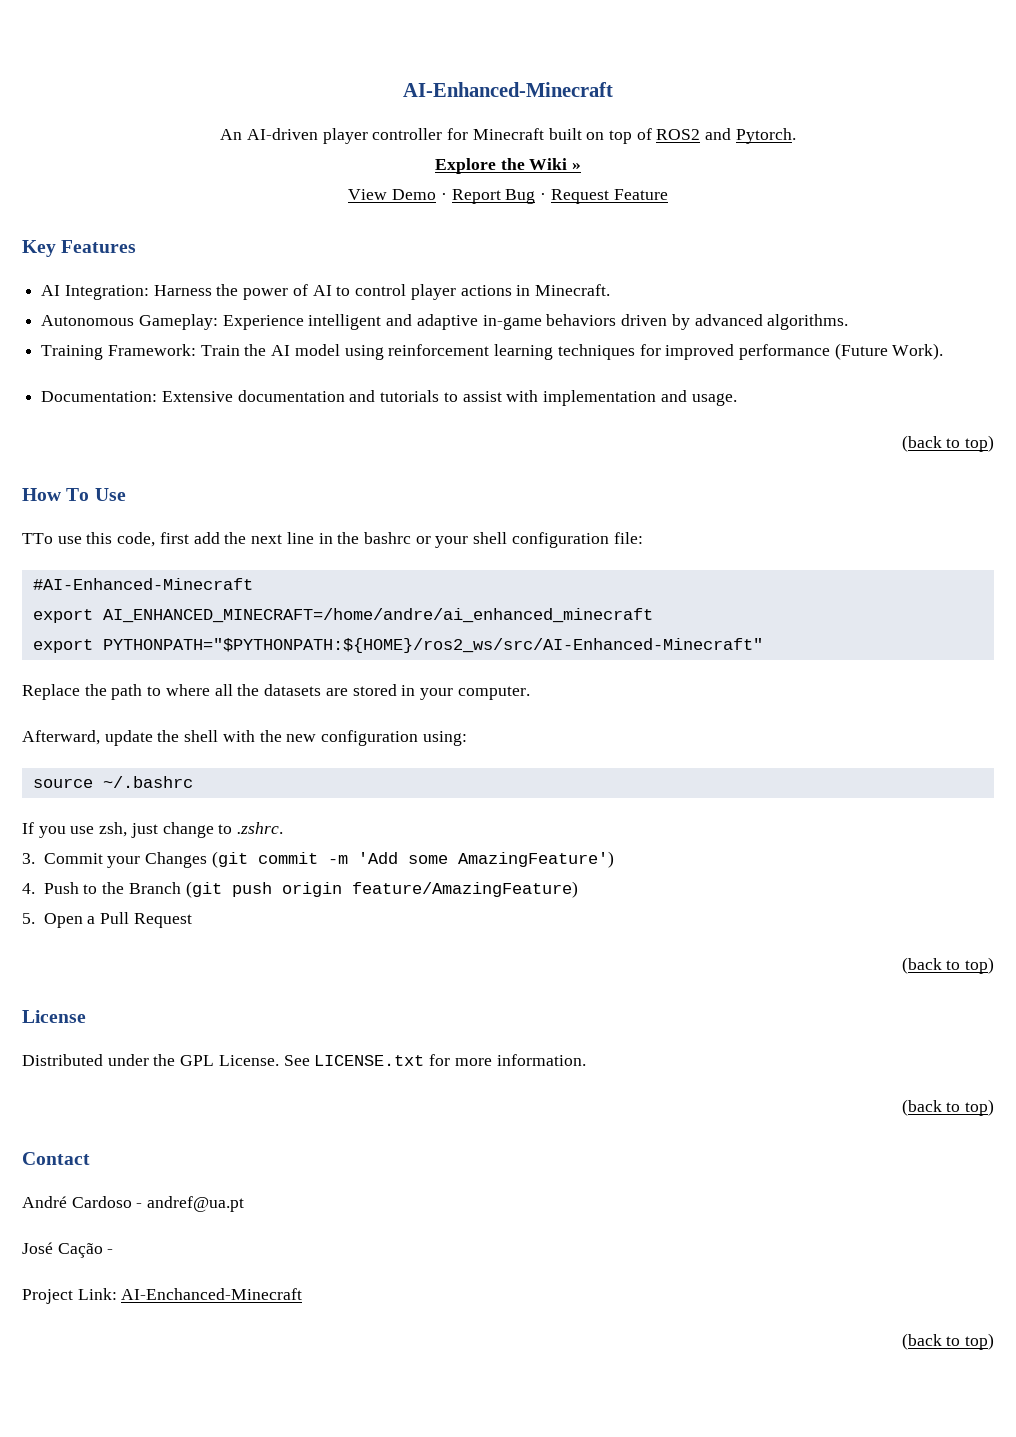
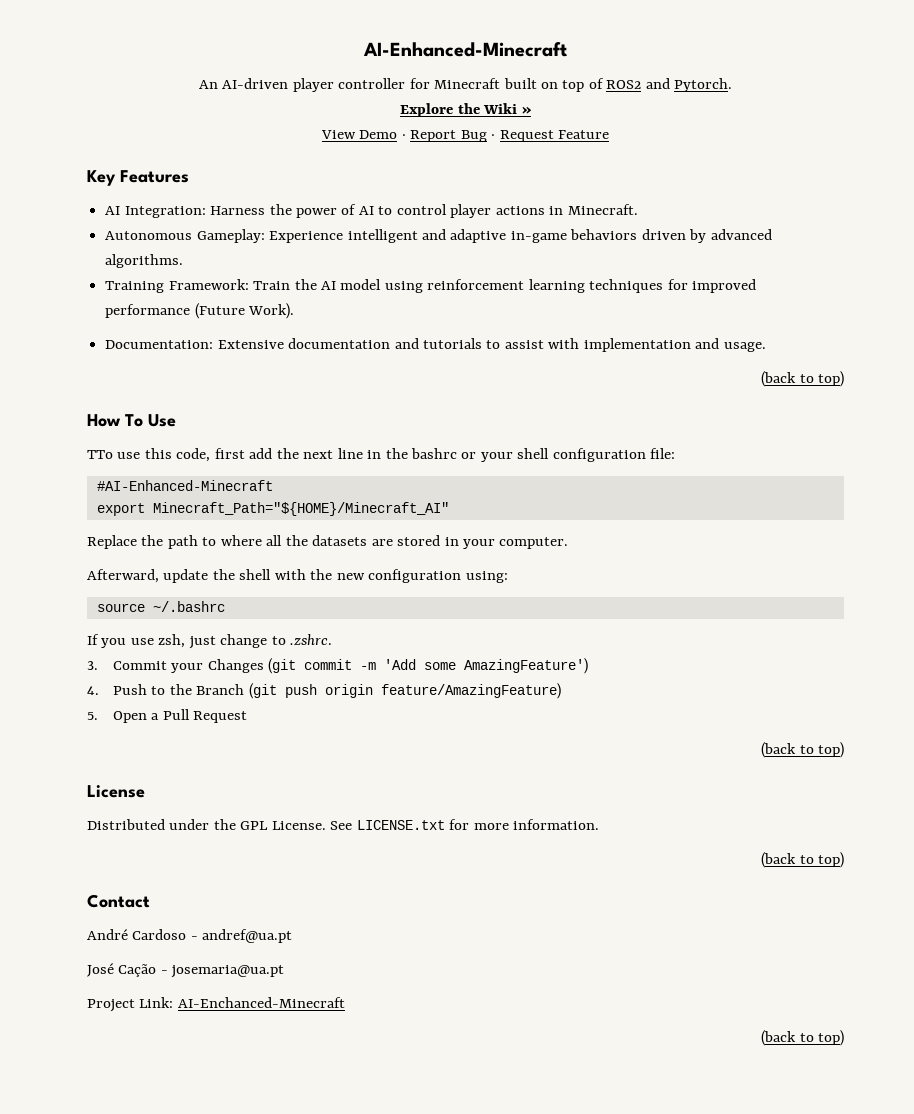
- export AI_ENHANCED_MINECRAFT=/home/andre/ai_enhanced_minecraft
- export PYTHONPATH="$PYTHONPATH:${HOME}/ros2_ws/src/AI-Enhanced-Minecraft"
+ export Minecraft_Path="${HOME}/Minecraft_AI"
- José Cação -
+ José Cação - josemaria@ua.pt

